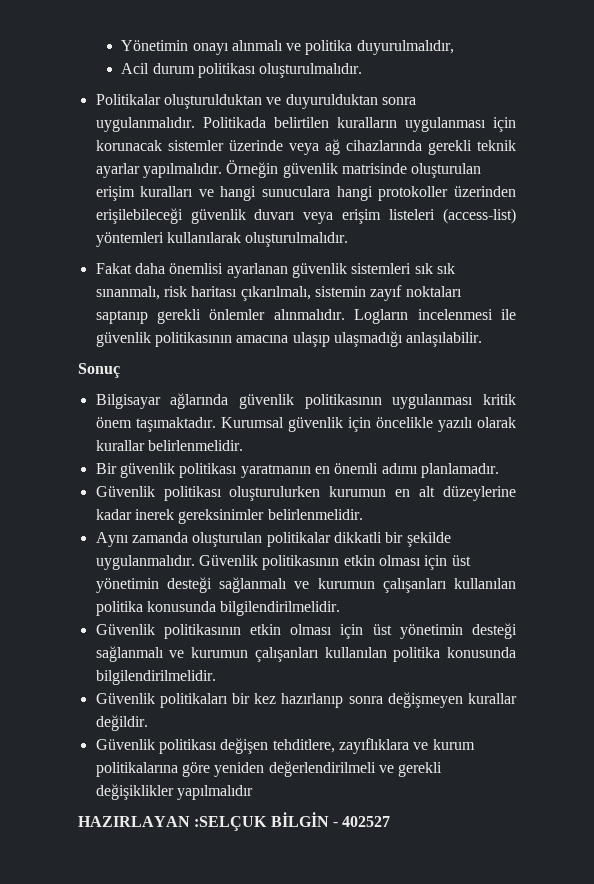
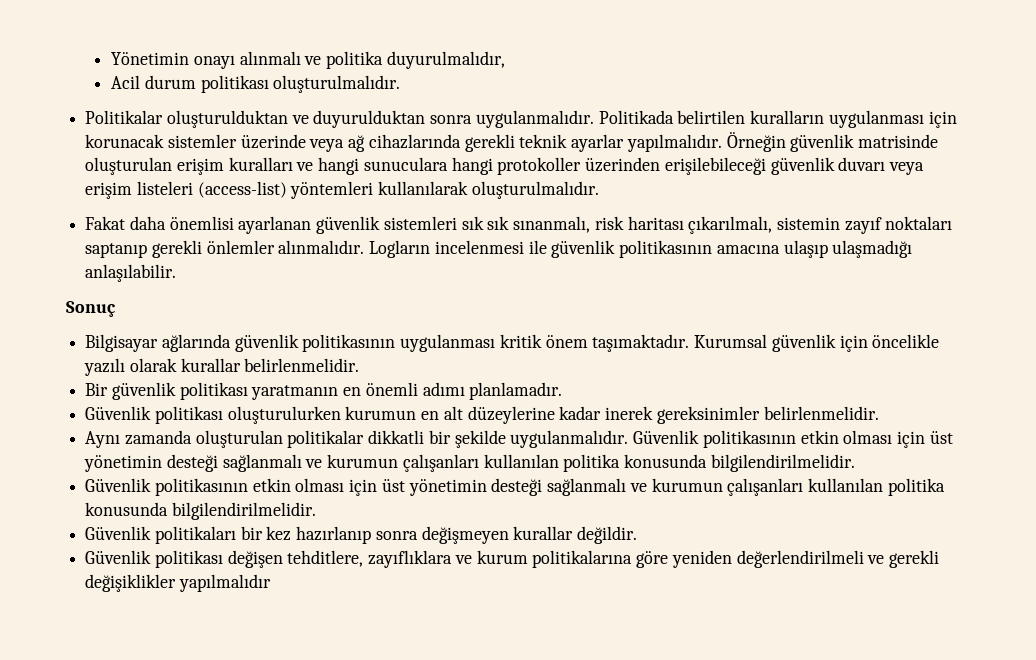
- HAZIRLAYAN :SELÇUK BİLGİN - 402527

